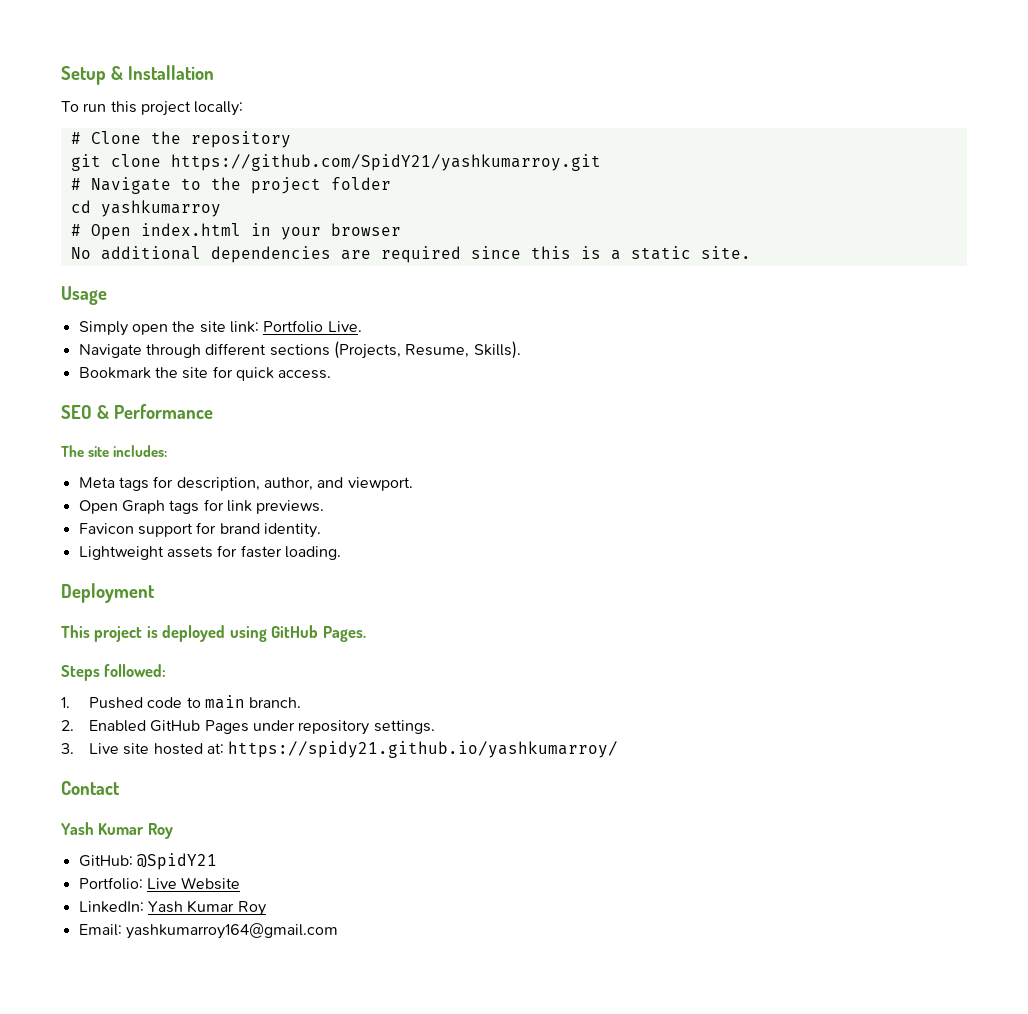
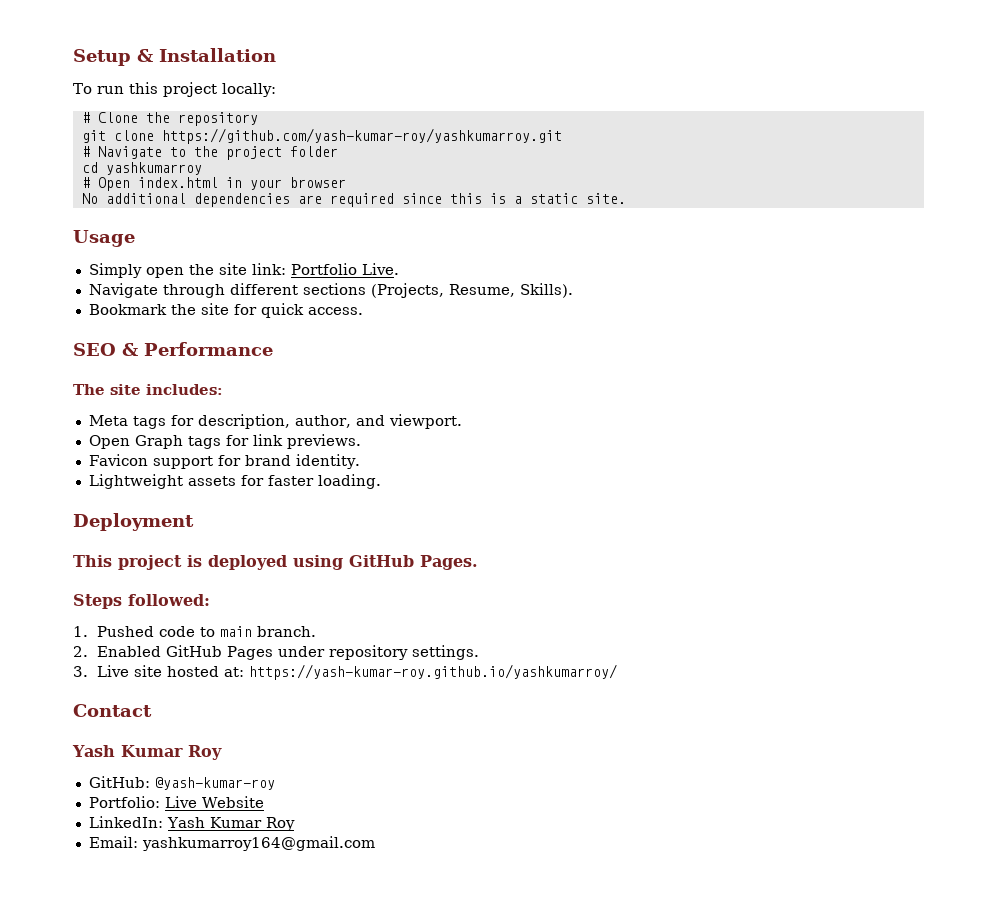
- git clone https://github.com/SpidY21/yashkumarroy.git
+ git clone https://github.com/yash-kumar-roy/yashkumarroy.git
- 3. Live site hosted at: https://spidy21.github.io/yashkumarroy/
+ 3. Live site hosted at: https://yash-kumar-roy.github.io/yashkumarroy/
- GitHub: @SpidY21
+ GitHub: @yash-kumar-roy

